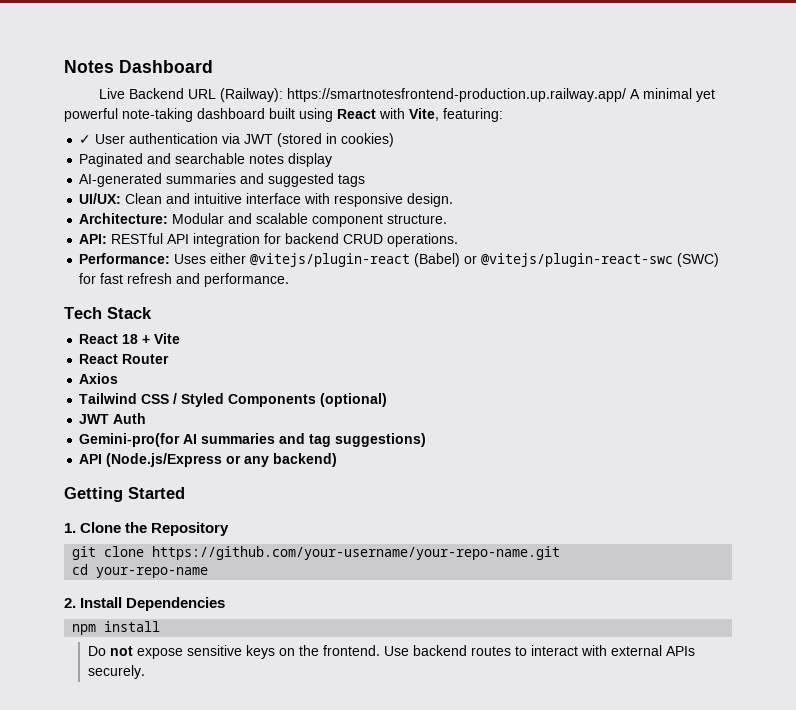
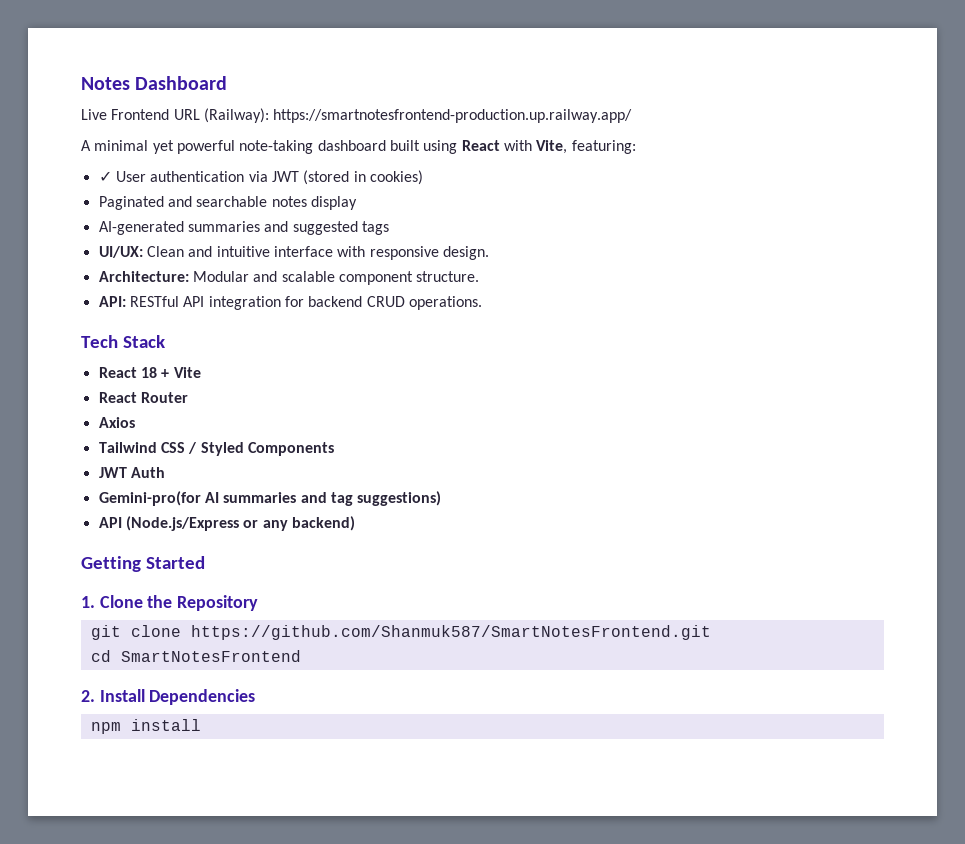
- Live Backend URL (Railway): https://smartnotesfrontend-production.up.railway.app/ A minimal yet powerful note-taking dashboard built using React with Vite, featuring:
+ Live Frontend URL (Railway): https://smartnotesfrontend-production.up.railway.app/
+ A minimal yet powerful note-taking dashboard built using React with Vite, featuring:
- Performance: Uses either @vitejs/plugin-react (Babel) or @vitejs/plugin-react-swc (SWC) for fast refresh and performance.
- Tailwind CSS / Styled Components (optional)
+ Tailwind CSS / Styled Components
- git clone https://github.com/your-username/your-repo-name.git
+ git clone https://github.com/Shanmuk587/SmartNotesFrontend.git
- cd your-repo-name
+ cd SmartNotesFrontend
- Do not expose sensitive keys on the frontend. Use backend routes to interact with external APIs securely.

